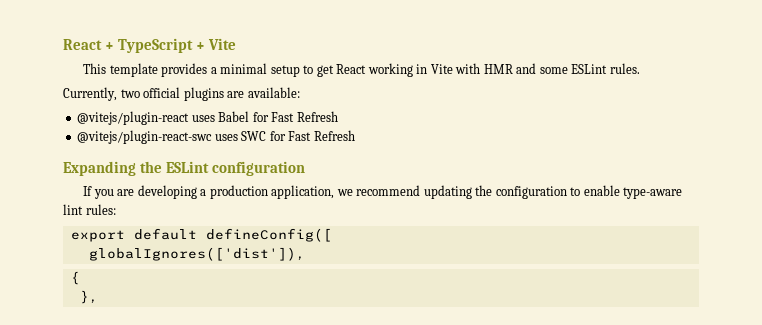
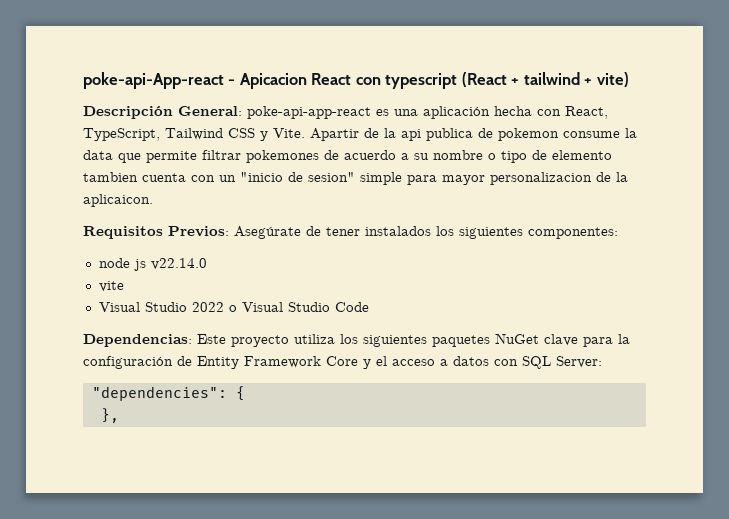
- React + TypeScript + Vite
- This template provides a minimal setup to get React working in Vite with HMR and some ESLint rules.
- Currently, two official plugins are available:
- @vitejs/plugin-react uses Babel for Fast Refresh
- @vitejs/plugin-react-swc uses SWC for Fast Refresh
- Expanding the ESLint configuration
- If you are developing a production application, we recommend updating the configuration to enable type-aware lint rules:
- export default defineConfig([
- globalIgnores(['dist']),
- {
+ poke-api-App-react - Apicacion React con typescript (React + tailwind + vite)
+ Descripción General: poke-api-app-react es una aplicación hecha con React, TypeScript, Tailwind CSS y Vite. Apartir de la api publica de pokemon consume la data que permite filtrar pokemones de acuerdo a su nombre o tipo de elemento tambien cuenta con un "inicio de sesion" simple para mayor personalizacion de la aplicaicon.
+ Requisitos Previos: Asegúrate de tener instalados los siguientes componentes:
+ node js v22.14.0
+ vite
+ Visual Studio 2022 o Visual Studio Code
+ Dependencias: Este proyecto utiliza los siguientes paquetes NuGet clave para la configuración de Entity Framework Core y el acceso a datos con SQL Server:
+ "dependencies": {

